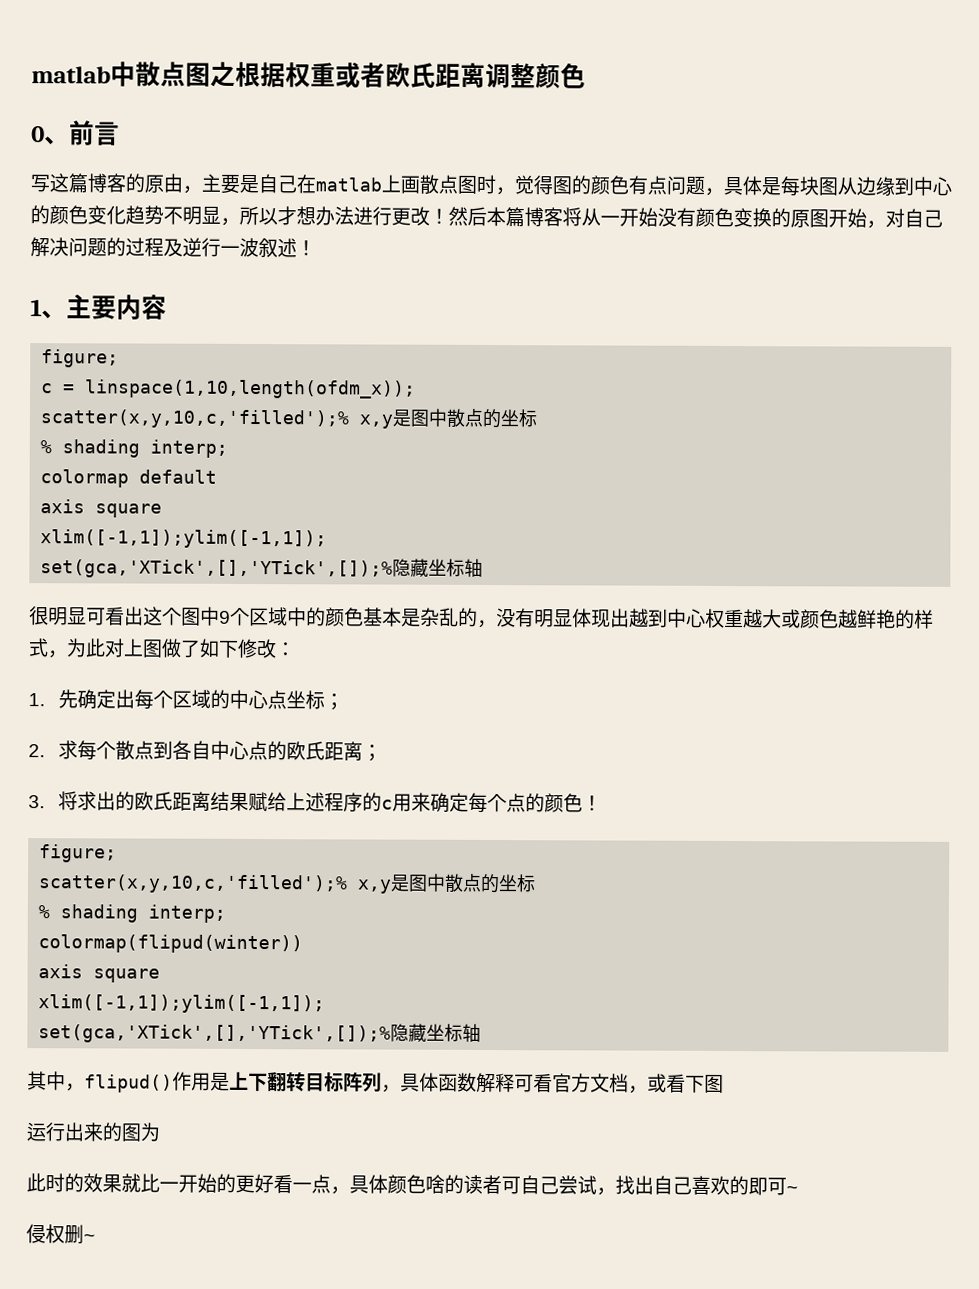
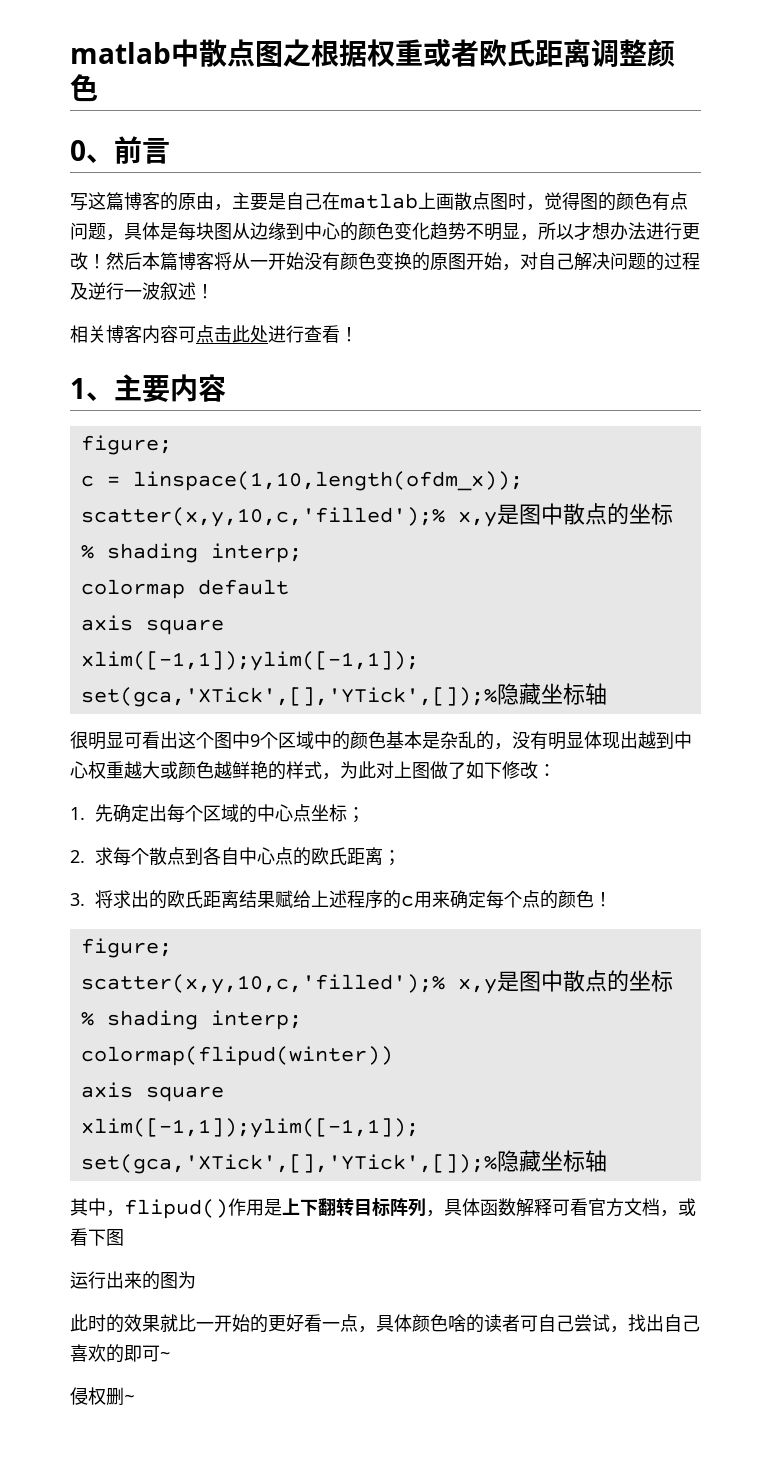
+ 相关博客内容可点击此处进行查看！

